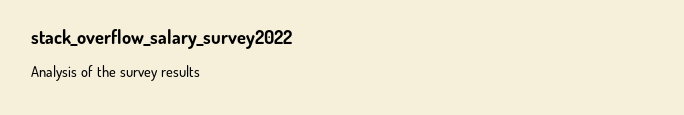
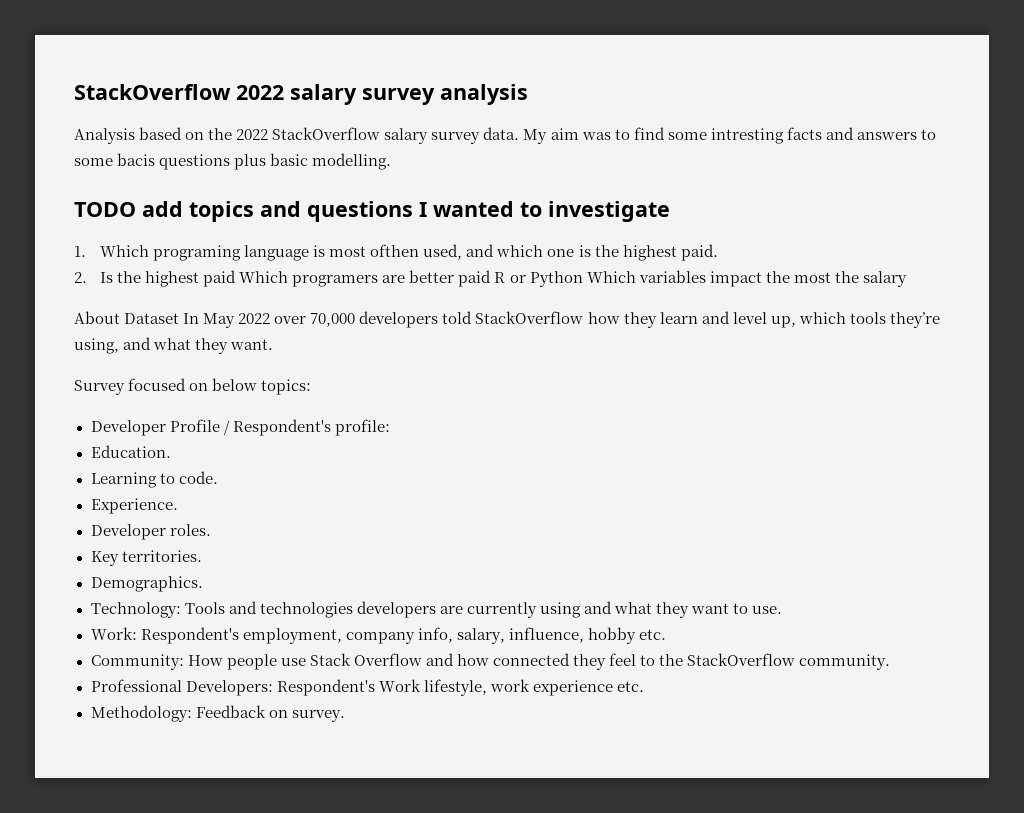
- stack_overflow_salary_survey2022
- Analysis of the survey results
+ StackOverflow 2022 salary survey analysis
+ Analysis based on the 2022 StackOverflow salary survey data. My aim was to find some intresting facts and answers to some bacis questions plus basic modelling.
+ TODO add topics and questions I wanted to investigate
+ 1. Which programing language is most ofthen used, and which one is the highest paid.
+ 2. Is the highest paid Which programers are better paid R or Python Which variables impact the most the salary
+ About Dataset In May 2022 over 70,000 developers told StackOverflow how they learn and level up, which tools they’re using, and what they want.
+ Survey focused on below topics:
+ Developer Profile / Respondent's profile:
+ Education.
+ Learning to code.
+ Experience.
+ Developer roles.
+ Key territories.
+ Demographics.
+ Technology: Tools and technologies developers are currently using and what they want to use.
+ Work: Respondent's employment, company info, salary, influence, hobby etc.
+ Community: How people use Stack Overflow and how connected they feel to the StackOverflow community.
+ Professional Developers: Respondent's Work lifestyle, work experience etc.
+ Methodology: Feedback on survey.

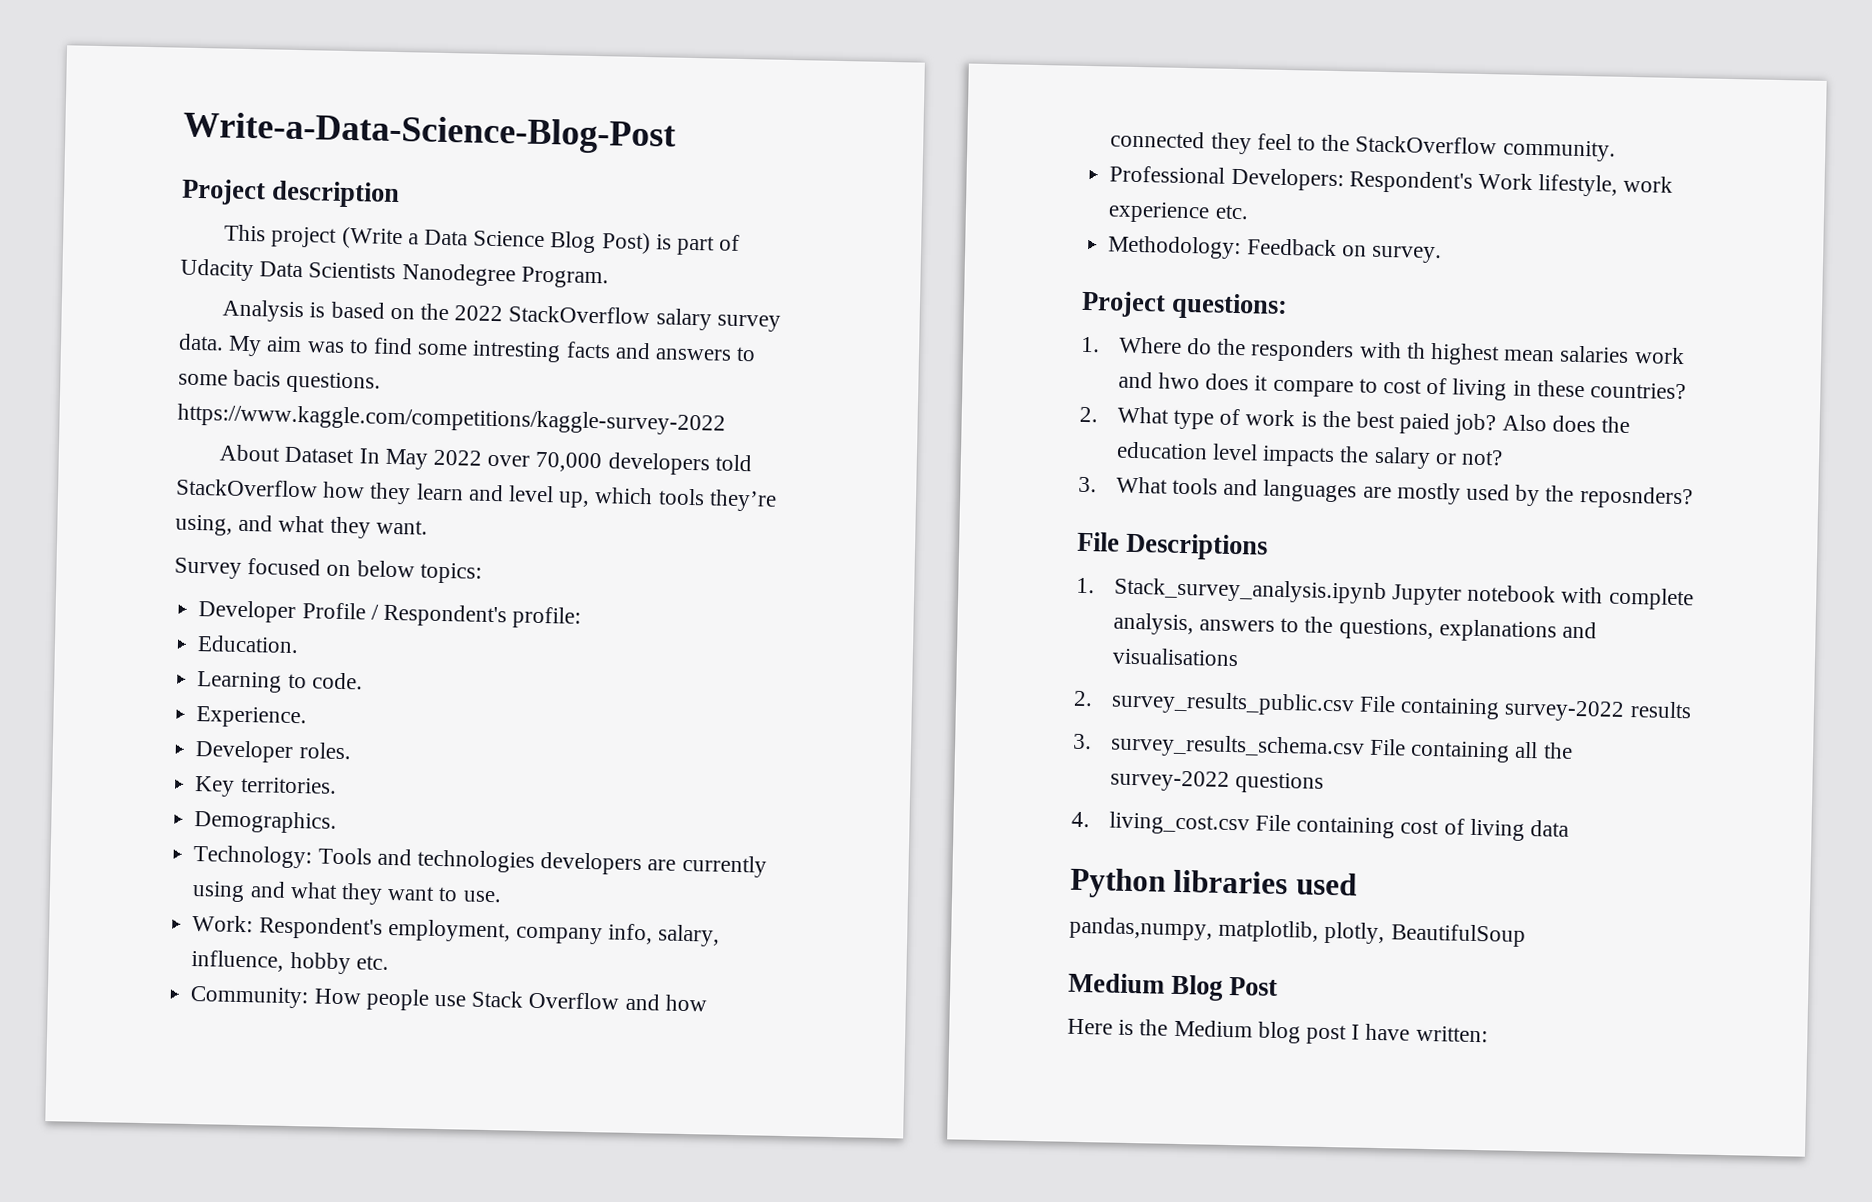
- StackOverflow 2022 salary survey analysis
+ Write-a-Data-Science-Blog-Post
+ Project description
+ This project (Write a Data Science Blog Post) is part of Udacity Data Scientists Nanodegree Program.
- Analysis based on the 2022 StackOverflow salary survey data.
+ Analysis is based on the 2022 StackOverflow salary survey data.
- My aim was to find some intresting facts and answers to some bacis questions plus basic modelling.
- TODO add topics and questions I wanted to investigate
- 1. Which programing language is most ofthen used, and which one is the highest paid.
- 2. Is the highest paid Which programers are better paid R or Python Which variables impact the most the salary
+ My aim was to find some intresting facts and answers to some bacis questions. https://www.kaggle.com/competitions/kaggle-survey-2022
+ Project questions:
+ 1. Where do the responders with th highest mean salaries work and hwo does it compare to cost of living in these countries?
+ 2. What type of work is the best paied job? Also does the education level impacts the salary or not?
+ 3. What tools and languages are mostly used by the reposnders?
+ File Descriptions
+ 1. Stack_survey_analysis.ipynb Jupyter notebook with complete analysis, answers to the questions, explanations and visualisations
+ 2. survey_results_public.csv File containing survey-2022 results
+ 3. survey_results_schema.csv File containing all the survey-2022 questions
+ 4. living_cost.csv File containing cost of living data
+ Python libraries used
+ pandas,numpy, matplotlib, plotly, BeautifulSoup
+ Medium Blog Post
+ Here is the Medium blog post I have written:

